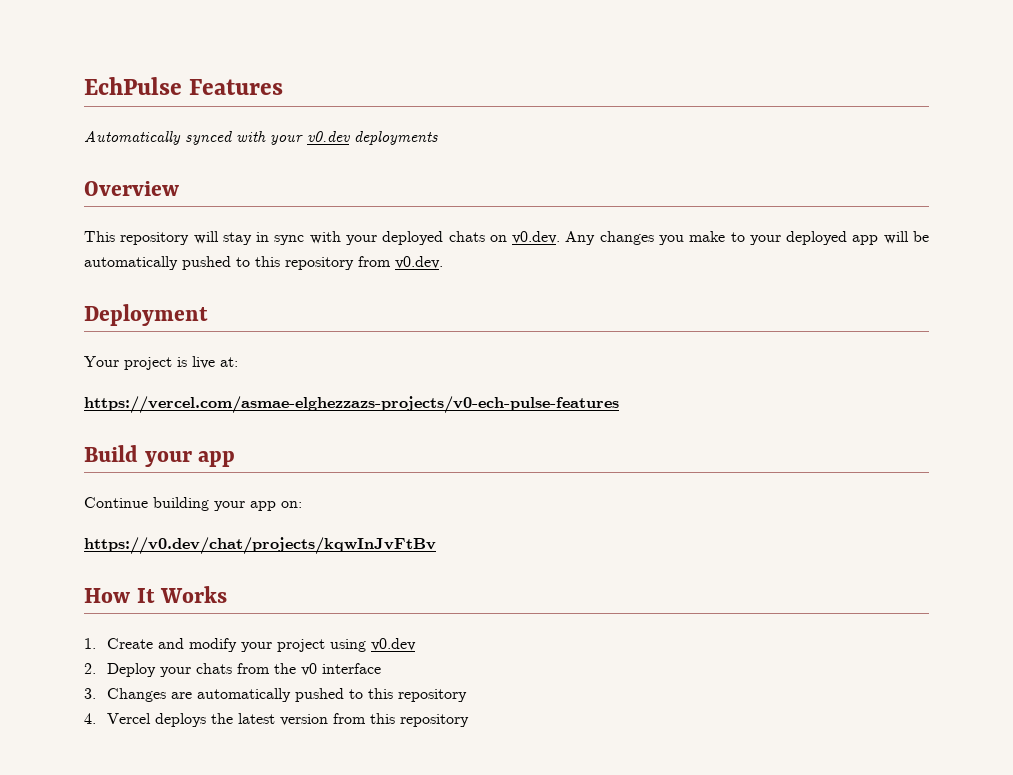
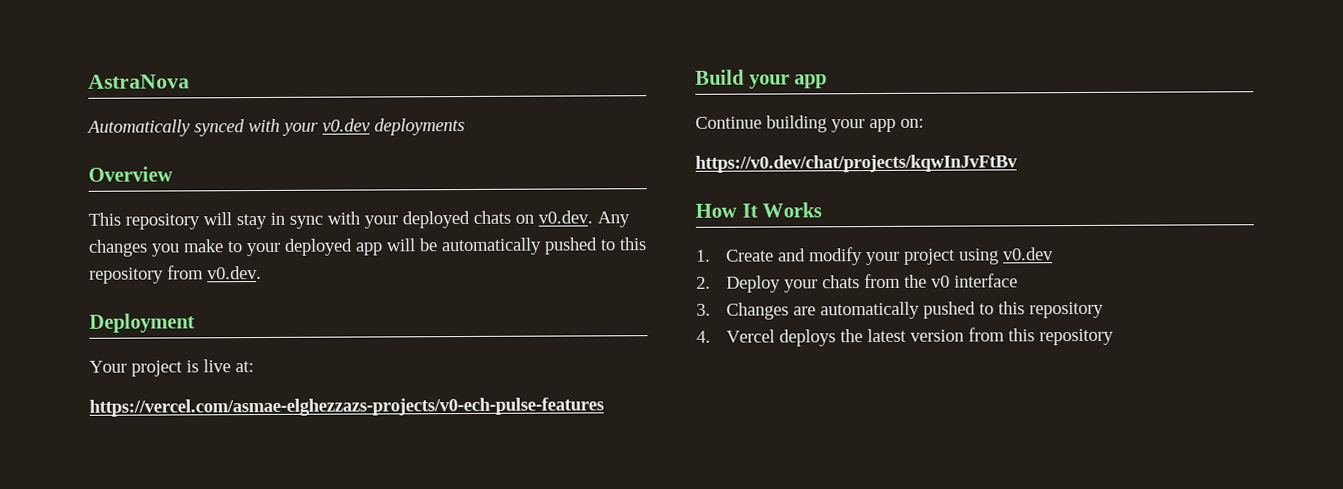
- EchPulse Features
+ AstraNova

